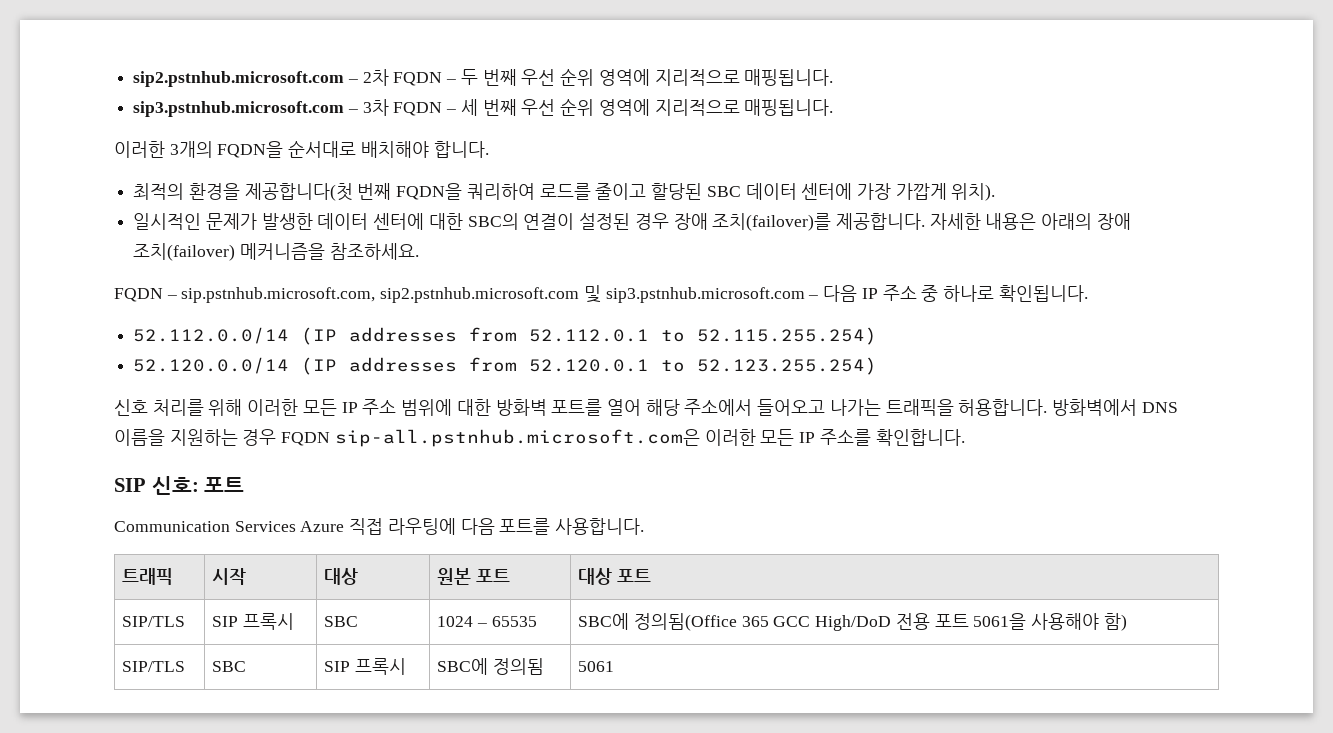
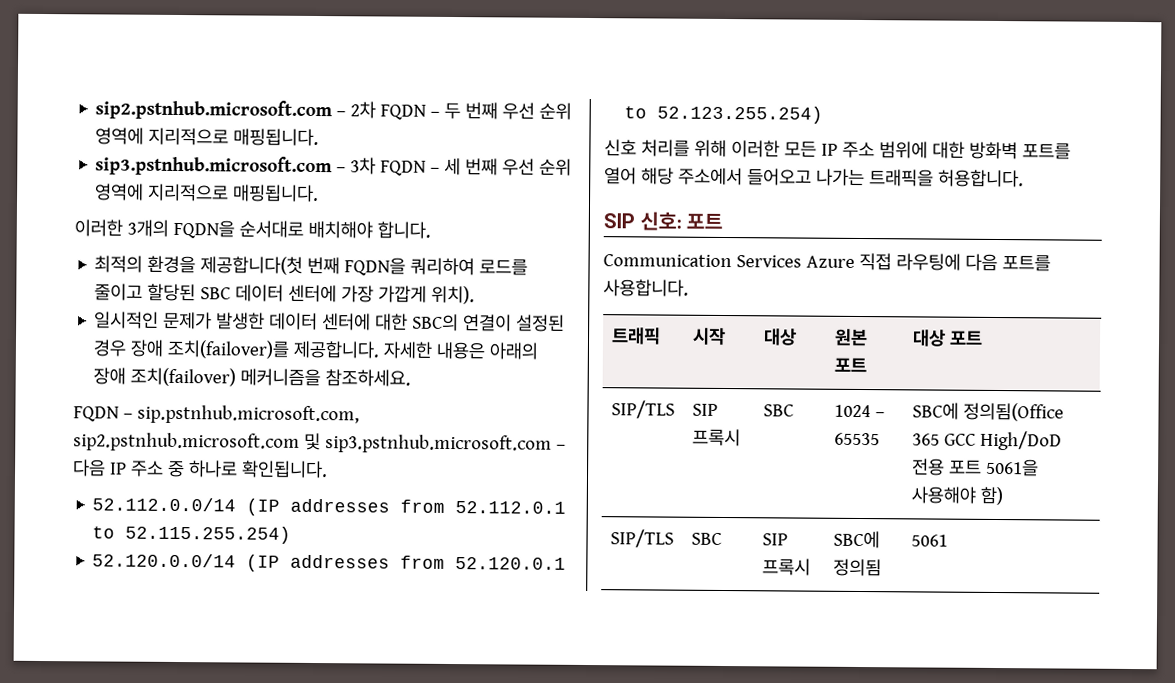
- 방화벽에서 DNS 이름을 지원하는 경우 FQDN sip-all.pstnhub.microsoft.com은 이러한 모든 IP 주소를 확인합니다.

